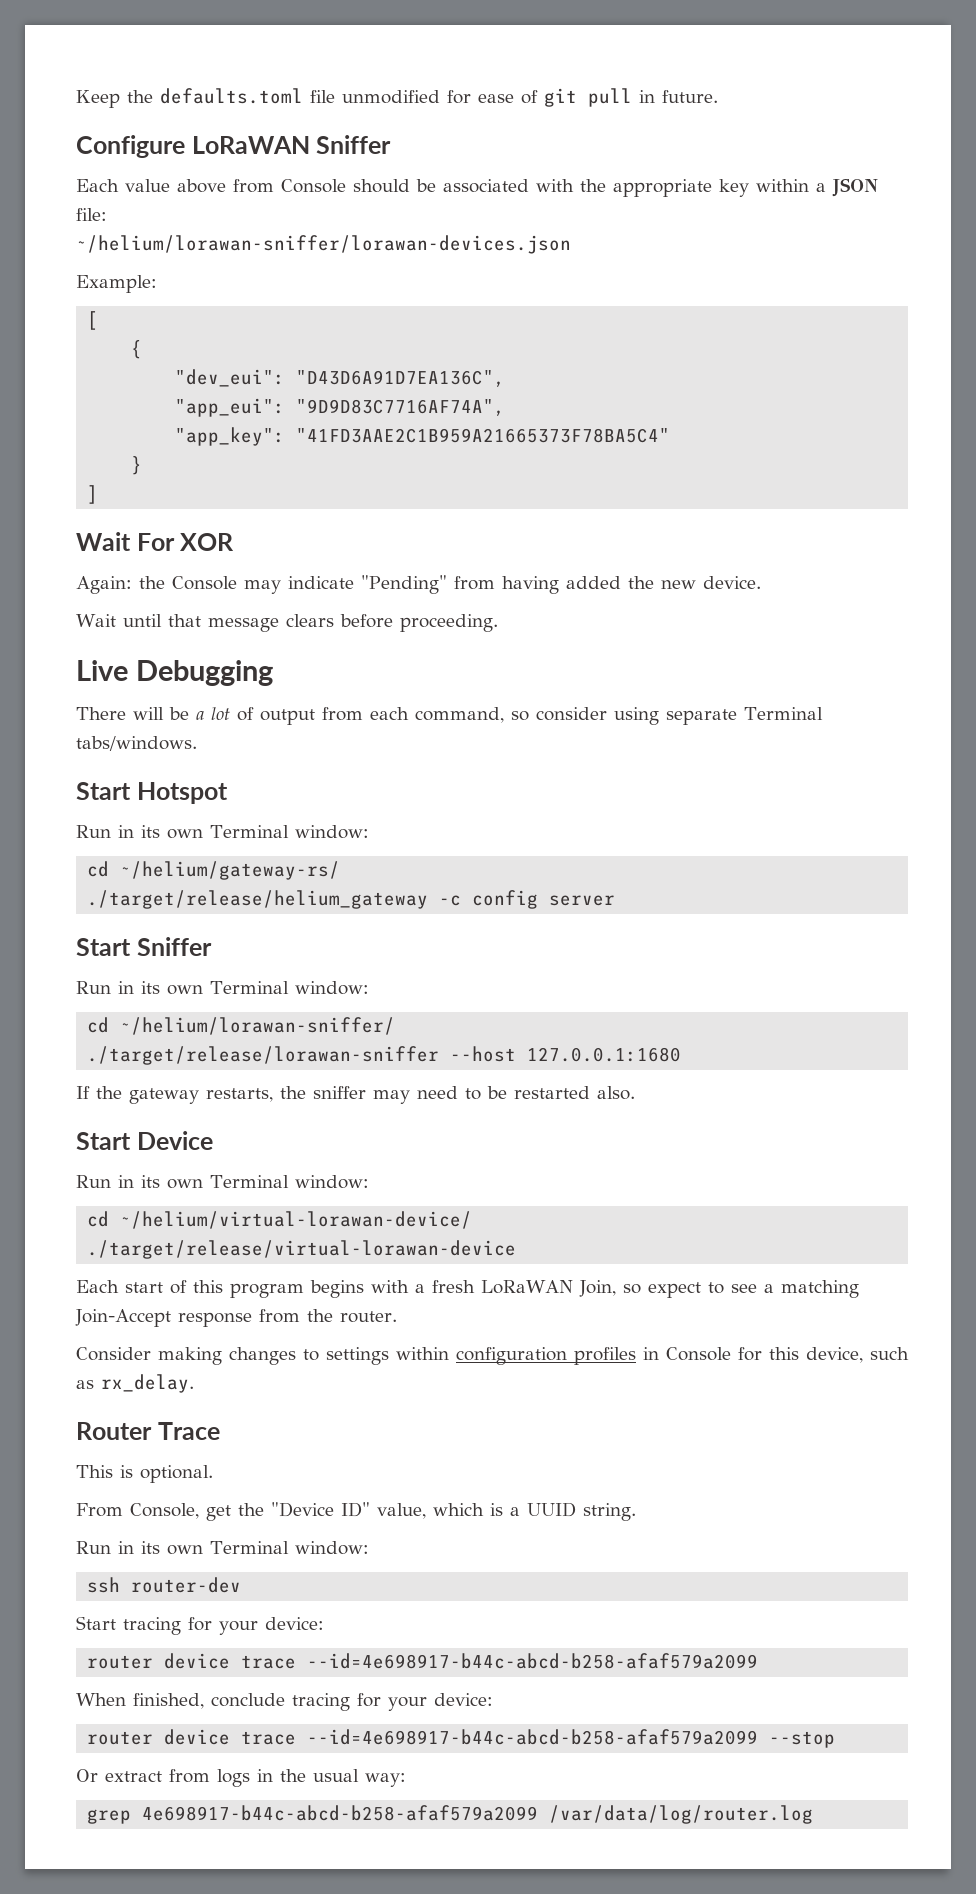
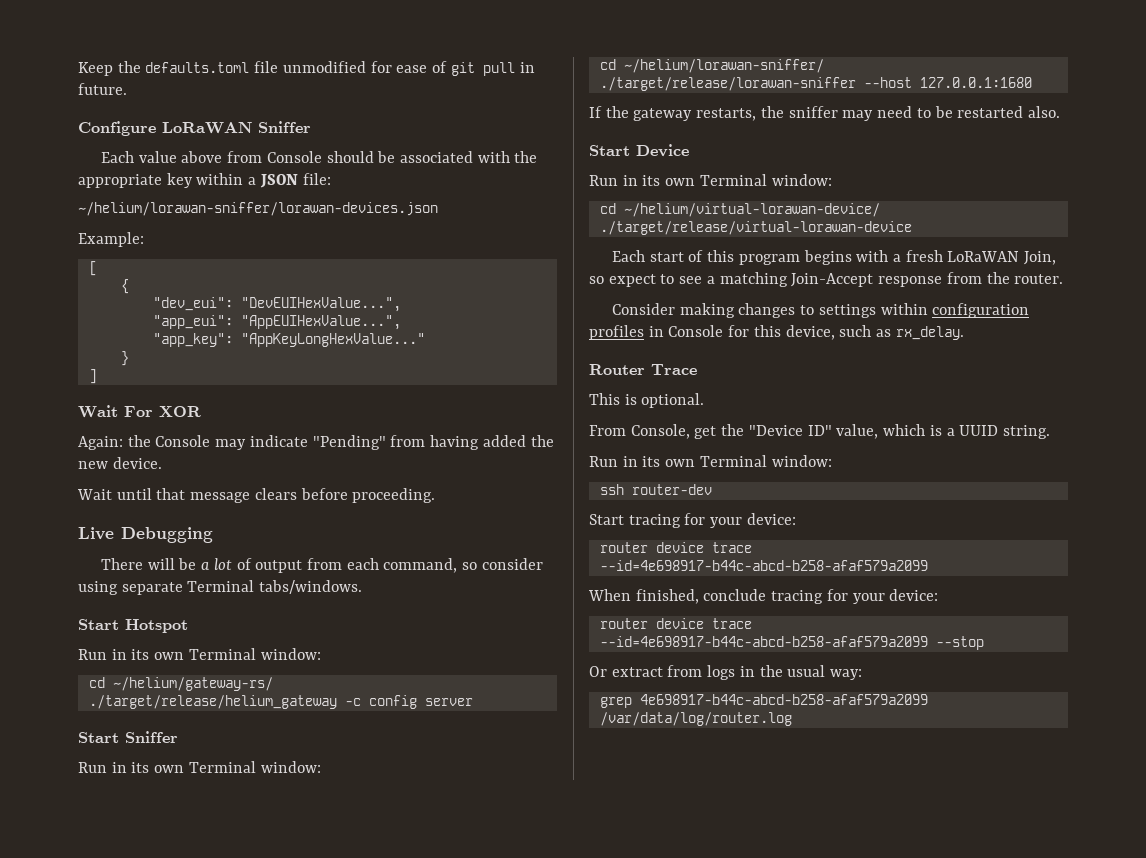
- "dev_eui": "D43D6A91D7EA136C",
+ "dev_eui": "DevEUIHexValue...",
- "app_eui": "9D9D83C7716AF74A",
+ "app_eui": "AppEUIHexValue...",
- "app_key": "41FD3AAE2C1B959A21665373F78BA5C4"
+ "app_key": "AppKeyLongHexValue..."

